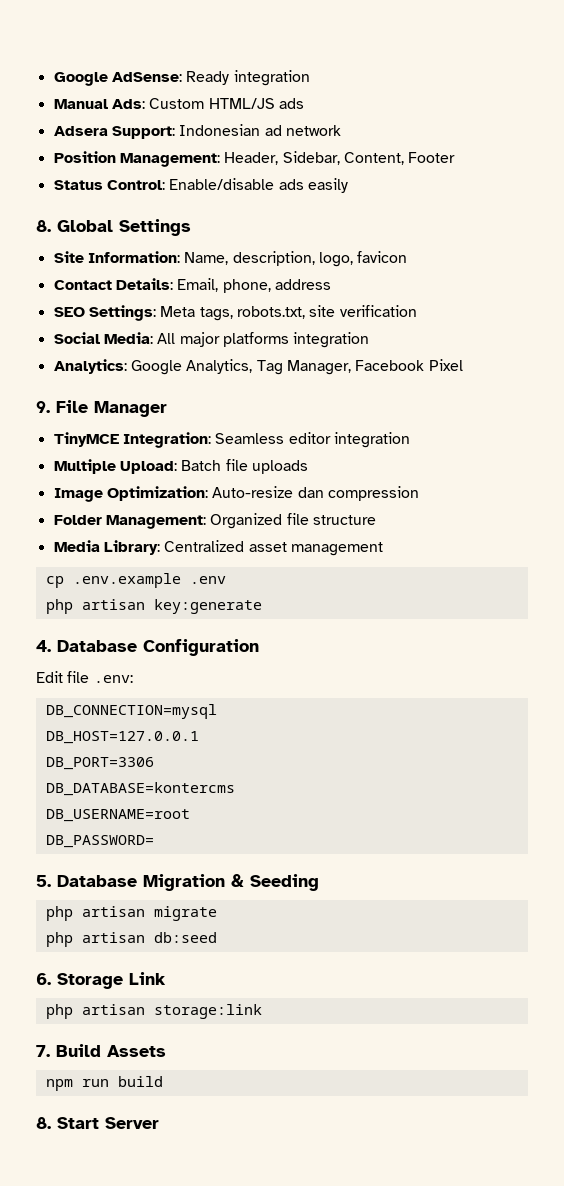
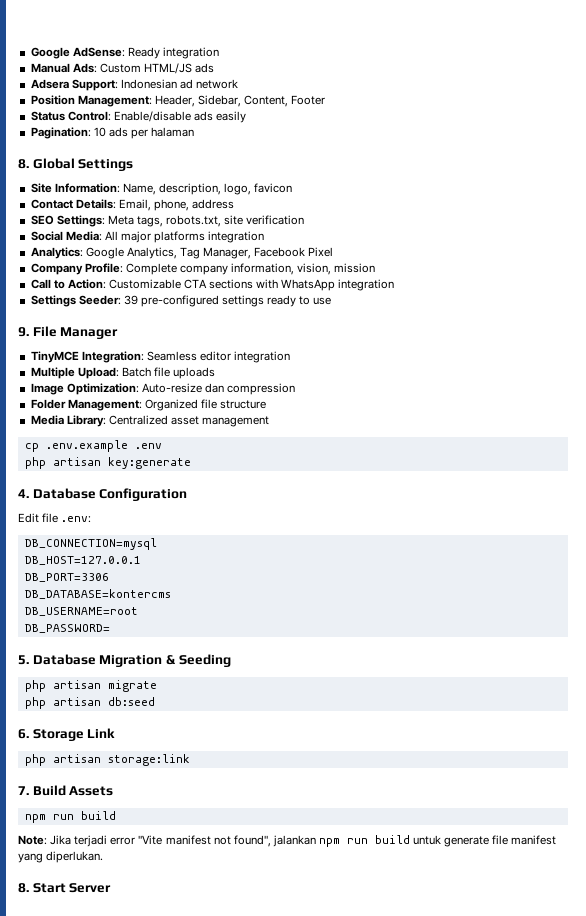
+ Pagination: 10 ads per halaman
+ Company Profile: Complete company information, vision, mission
+ Call to Action: Customizable CTA sections with WhatsApp integration
+ Settings Seeder: 39 pre-configured settings ready to use
+ Note: Jika terjadi error "Vite manifest not found", jalankan npm run build untuk generate file manifest yang diperlukan.

